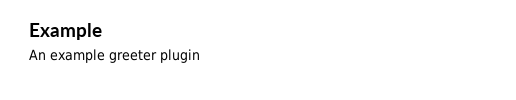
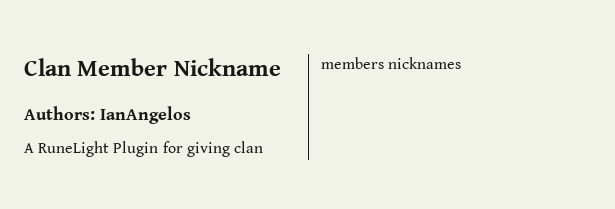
- Example
- An example greeter plugin
+ Clan Member Nickname
+ Authors: IanAngelos
+ A RuneLight Plugin for giving clan members nicknames

